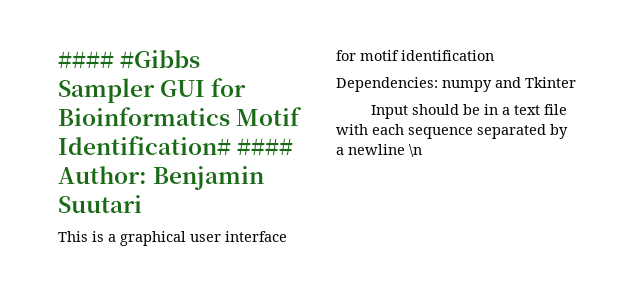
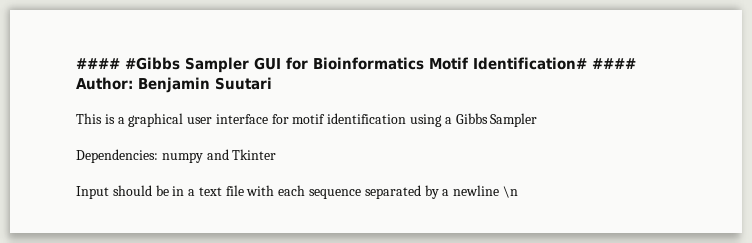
- This is a graphical user interface for motif identification
+ This is a graphical user interface for motif identification using a Gibbs Sampler

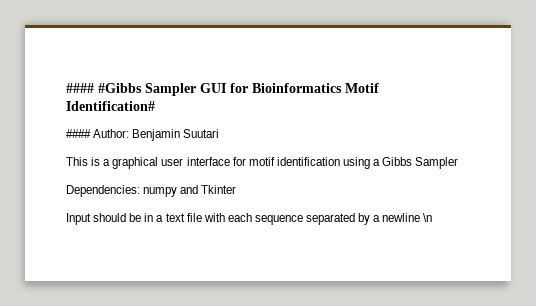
- #### #Gibbs Sampler GUI for Bioinformatics Motif Identification# #### Author: Benjamin Suutari
+ #### #Gibbs Sampler GUI for Bioinformatics Motif Identification#
+ #### Author: Benjamin Suutari

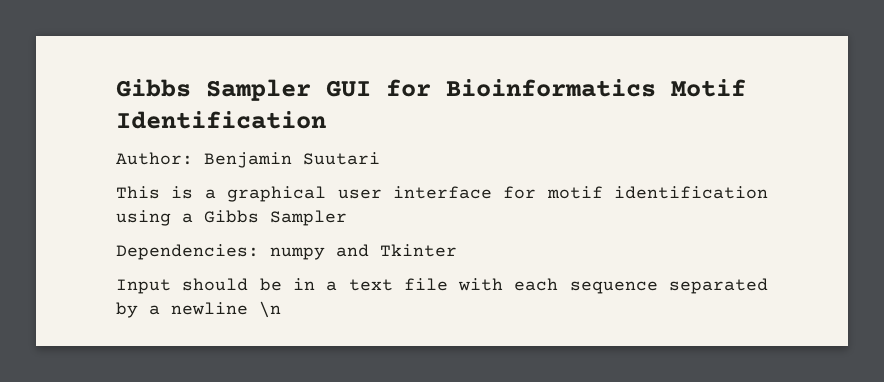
- #### #Gibbs Sampler GUI for Bioinformatics Motif Identification#
- #### Author: Benjamin Suutari
+ Gibbs Sampler GUI for Bioinformatics Motif Identification
+ Author: Benjamin Suutari

